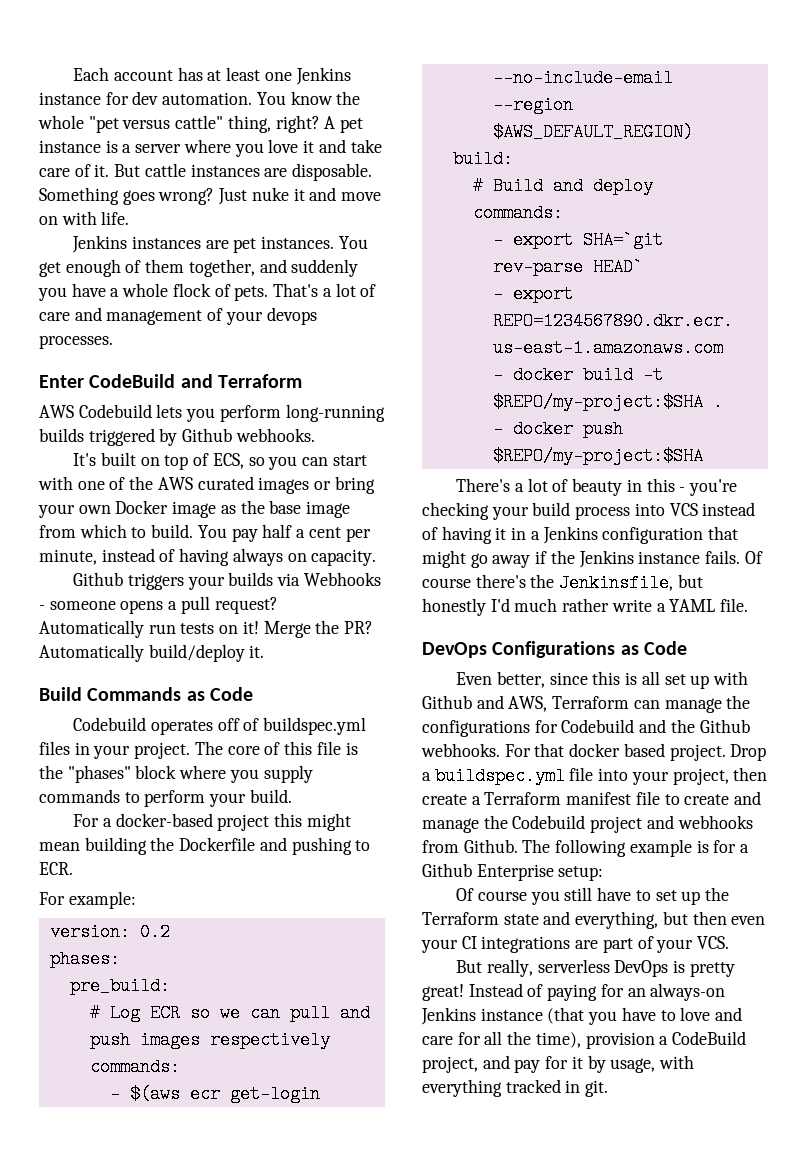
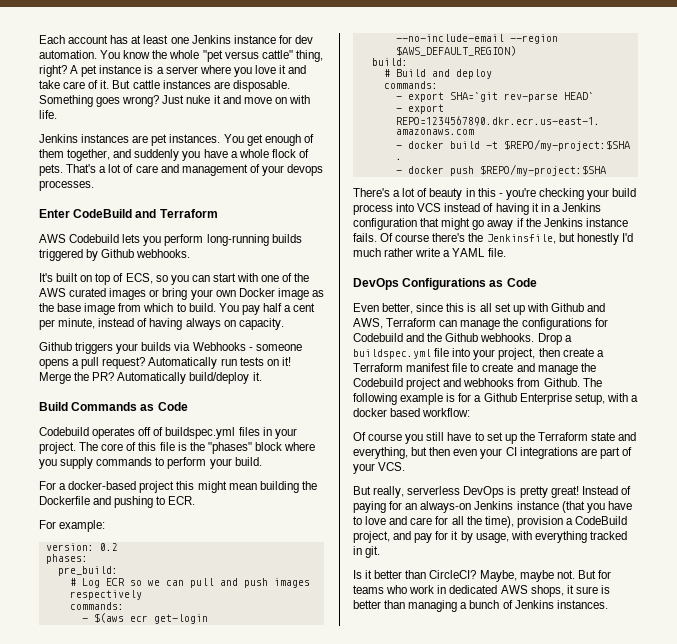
- For that docker based project.
- The following example is for a Github Enterprise setup:
+ The following example is for a Github Enterprise setup, with a docker based workflow:
+ Is it better than CircleCI? Maybe, maybe not. But for teams who work in dedicated AWS shops, it sure is better than managing a bunch of Jenkins instances.

